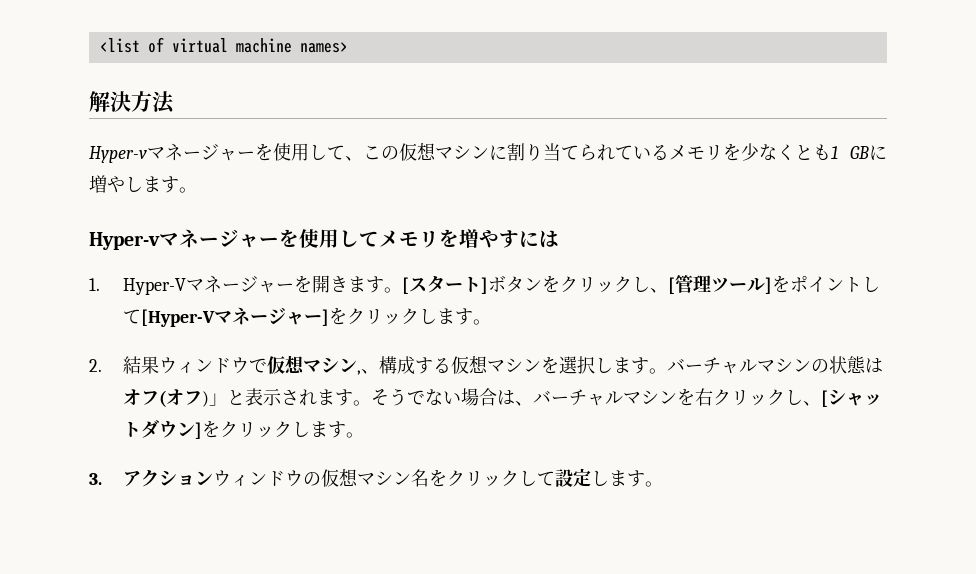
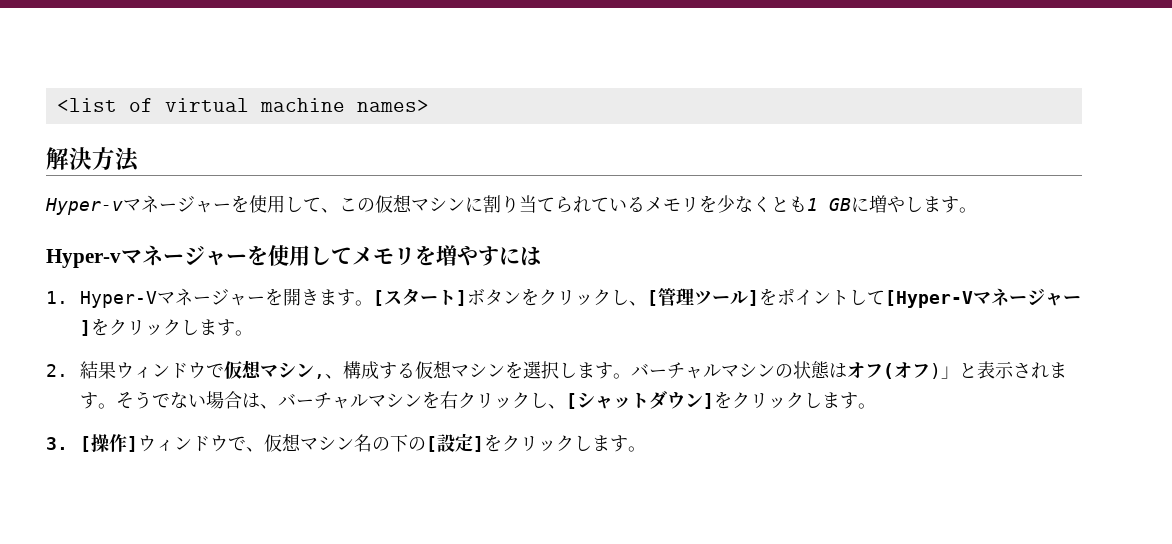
- 3.アクションウィンドウの仮想マシン名をクリックして設定します。
+ 3. [操作]ウィンドウで、仮想マシン名の下の[設定]をクリックします。

